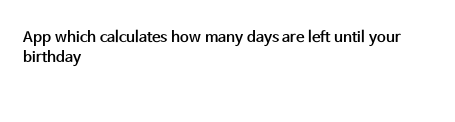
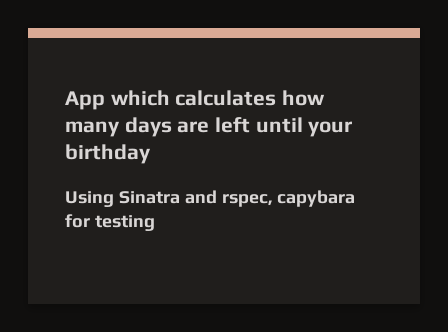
+ Using Sinatra and rspec, capybara for testing

